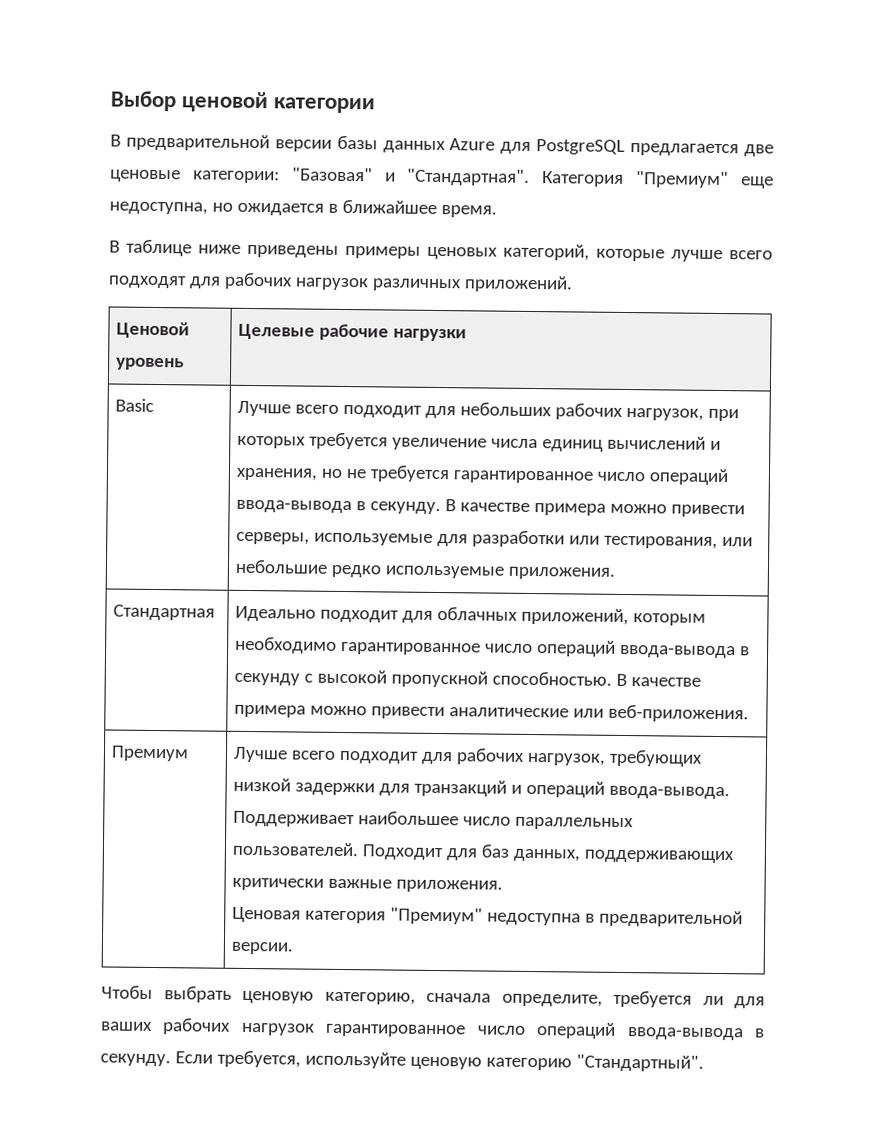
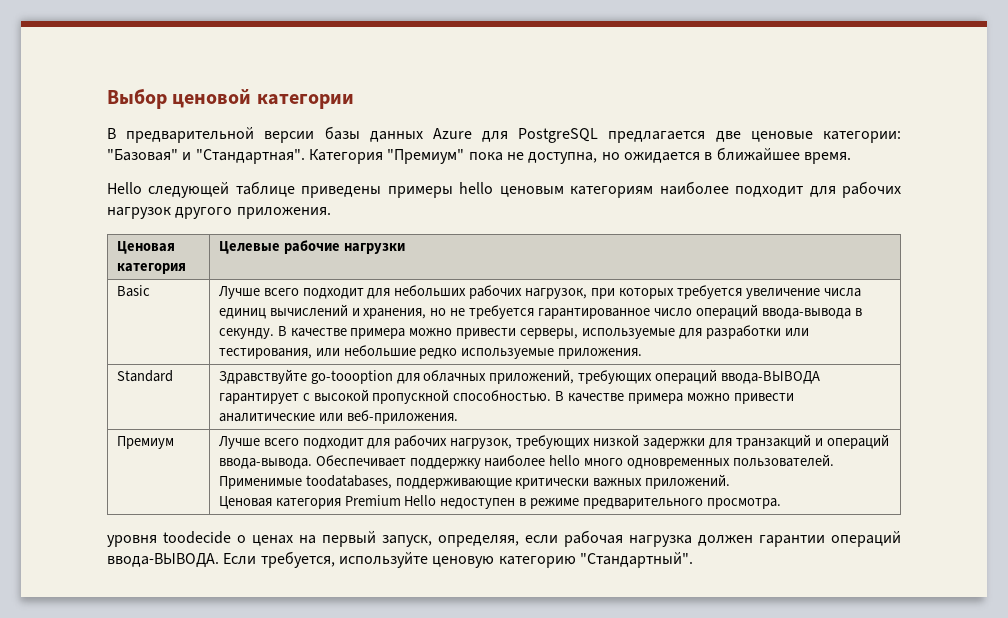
- Категория "Премиум" еще недоступна, но ожидается в ближайшее время.
+ Категория "Премиум" пока не доступна, но ожидается в ближайшее время.
- В таблице ниже приведены примеры ценовых категорий, которые лучше всего подходят для рабочих нагрузок различных приложений.
- Ценовой уровень | Целевые рабочие нагрузки
+ Hello следующей таблице приведены примеры hello ценовым категориям наиболее подходит для рабочих нагрузок другого приложения.
+ Ценовая категория | Целевые рабочие нагрузки
- Стандартная | Идеально подходит для облачных приложений, которым необходимо гарантированное число операций ввода-вывода в секунду с высокой пропускной способностью. В качестве примера можно привести аналитические или веб-приложения.
+ Standard | Здравствуйте go-toooption для облачных приложений, требующих операций ввода-ВЫВОДА гарантирует с высокой пропускной способностью. В качестве примера можно привести аналитические или веб-приложения.
- Премиум | Лучше всего подходит для рабочих нагрузок, требующих низкой задержки для транзакций и операций ввода-вывода. Поддерживает наибольшее число параллельных пользователей. Подходит для баз данных, поддерживающих критически важные приложения.
- Ценовая категория "Премиум" недоступна в предварительной версии.
- Чтобы выбрать ценовую категорию, сначала определите, требуется ли для ваших рабочих нагрузок гарантированное число операций ввода-вывода в секунду.
+ Премиум | Лучше всего подходит для рабочих нагрузок, требующих низкой задержки для транзакций и операций ввода-вывода. Обеспечивает поддержку наиболее hello много одновременных пользователей. Применимые toodatabases, поддерживающие критически важных приложений.
+ Ценовая категория Premium Hello недоступен в режиме предварительного просмотра.
+ уровня toodecide о ценах на первый запуск, определяя, если рабочая нагрузка должен гарантии операций ввода-ВЫВОДА.

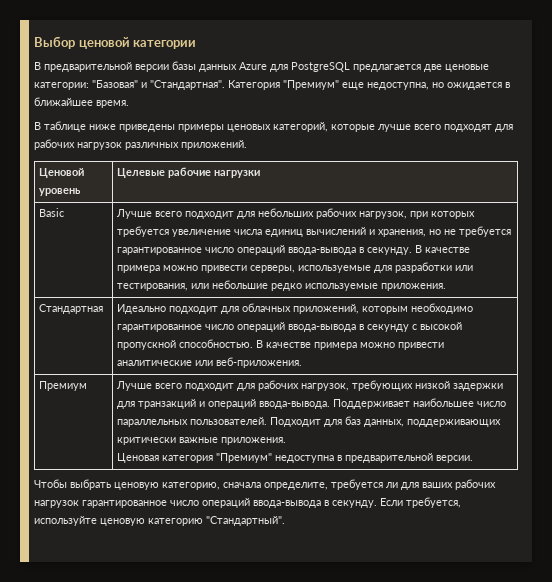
- Категория "Премиум" пока не доступна, но ожидается в ближайшее время.
+ Категория "Премиум" еще недоступна, но ожидается в ближайшее время.
- Hello следующей таблице приведены примеры hello ценовым категориям наиболее подходит для рабочих нагрузок другого приложения.
- Ценовая категория | Целевые рабочие нагрузки
+ В таблице ниже приведены примеры ценовых категорий, которые лучше всего подходят для рабочих нагрузок различных приложений.
+ Ценовой уровень | Целевые рабочие нагрузки
- Standard | Здравствуйте go-toooption для облачных приложений, требующих операций ввода-ВЫВОДА гарантирует с высокой пропускной способностью. В качестве примера можно привести аналитические или веб-приложения.
+ Стандартная | Идеально подходит для облачных приложений, которым необходимо гарантированное число операций ввода-вывода в секунду с высокой пропускной способностью. В качестве примера можно привести аналитические или веб-приложения.
- Премиум | Лучше всего подходит для рабочих нагрузок, требующих низкой задержки для транзакций и операций ввода-вывода. Обеспечивает поддержку наиболее hello много одновременных пользователей. Применимые toodatabases, поддерживающие критически важных приложений.
- Ценовая категория Premium Hello недоступен в режиме предварительного просмотра.
- уровня toodecide о ценах на первый запуск, определяя, если рабочая нагрузка должен гарантии операций ввода-ВЫВОДА.
+ Премиум | Лучше всего подходит для рабочих нагрузок, требующих низкой задержки для транзакций и операций ввода-вывода. Поддерживает наибольшее число параллельных пользователей. Подходит для баз данных, поддерживающих критически важные приложения.
+ Ценовая категория "Премиум" недоступна в предварительной версии.
+ Чтобы выбрать ценовую категорию, сначала определите, требуется ли для ваших рабочих нагрузок гарантированное число операций ввода-вывода в секунду.

